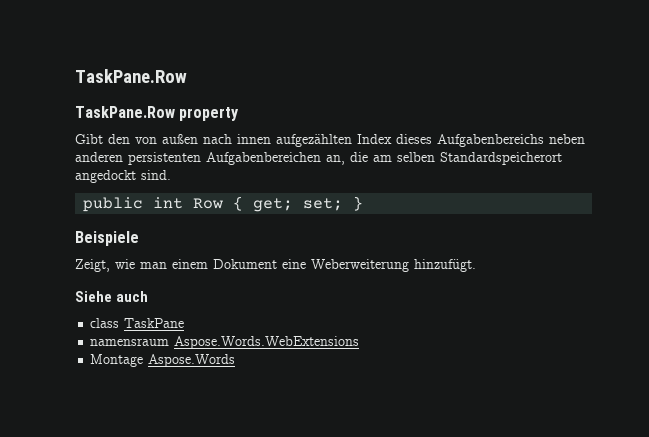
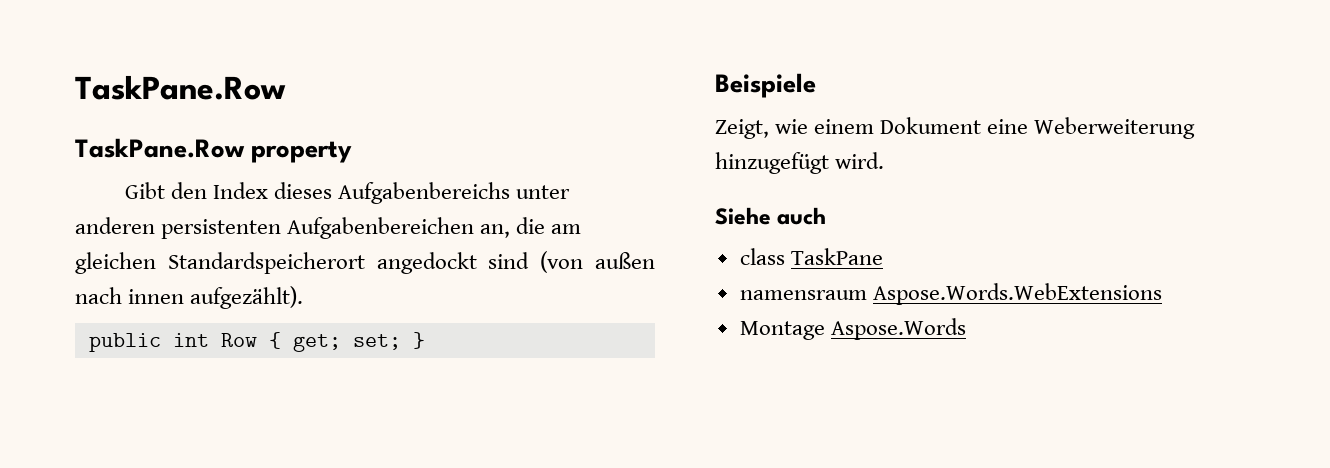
- Gibt den von außen nach innen aufgezählten Index dieses Aufgabenbereichs neben anderen persistenten Aufgabenbereichen an, die am selben Standardspeicherort angedockt sind.
+ Gibt den Index dieses Aufgabenbereichs unter anderen persistenten Aufgabenbereichen an, die am gleichen Standardspeicherort angedockt sind (von außen nach innen aufgezählt).
- Zeigt, wie man einem Dokument eine Weberweiterung hinzufügt.
+ Zeigt, wie einem Dokument eine Weberweiterung hinzugefügt wird.

